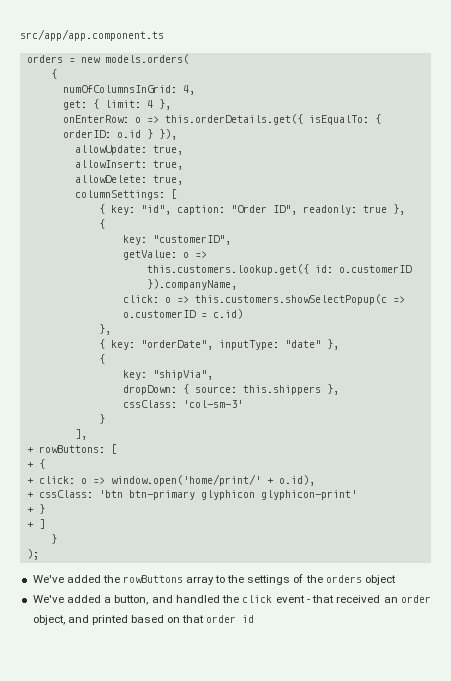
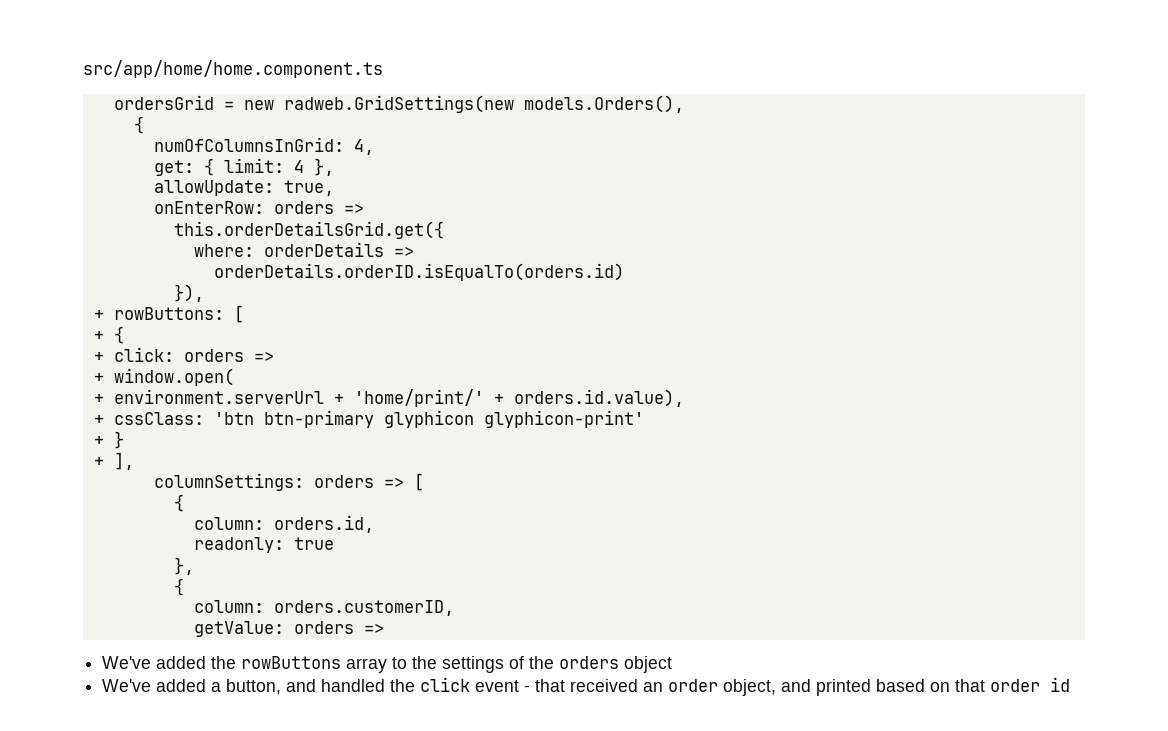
- src/app/app.component.ts
- orders = new models.orders(
+ src/app/home/home.component.ts
+ ordersGrid = new radweb.GridSettings(new models.Orders(),
- onEnterRow: o => this.orderDetails.get({ isEqualTo: { orderID: o.id } }),
  allowUpdate: true,
- allowInsert: true,
- allowDelete: true,
- columnSettings: [
- { key: "id", caption: "Order ID", readonly: true },
- {
- key: "customerID",
- getValue: o =>
- this.customers.lookup.get({ id: o.customerID }).companyName,
- click: o => this.customers.showSelectPopup(c => o.customerID = c.id)
- },
- { key: "orderDate", inputType: "date" },
- {
- key: "shipVia",
- dropDown: { source: this.shippers },
- cssClass: 'col-sm-3'
- }
- ],
+ onEnterRow: orders =>
+ this.orderDetailsGrid.get({
+ where: orderDetails =>
+ orderDetails.orderID.isEqualTo(orders.id)
+ }),
- + click: o => window.open('home/print/' + o.id),
+ + click: orders =>
+ + window.open(
+ + environment.serverUrl + 'home/print/' + orders.id.value),
- + ]
- }
- );
+ + ],
+ columnSettings: orders => [
+ {
+ column: orders.id,
+ readonly: true
+ },
+ {
+ column: orders.customerID,
+ getValue: orders =>

